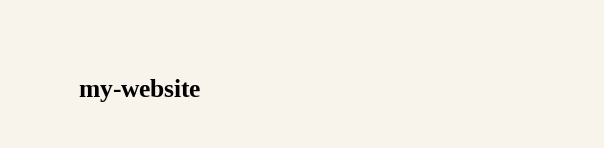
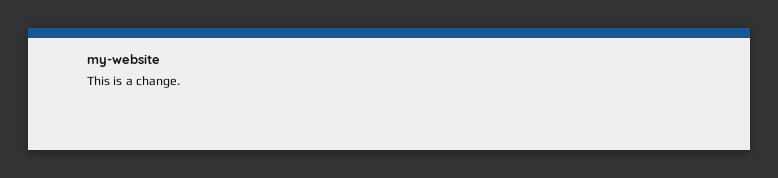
+ This is a change.

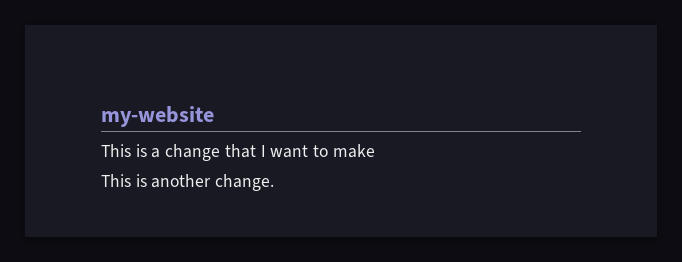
- This is a change.
+ This is a change that I want to make
+ This is another change.

